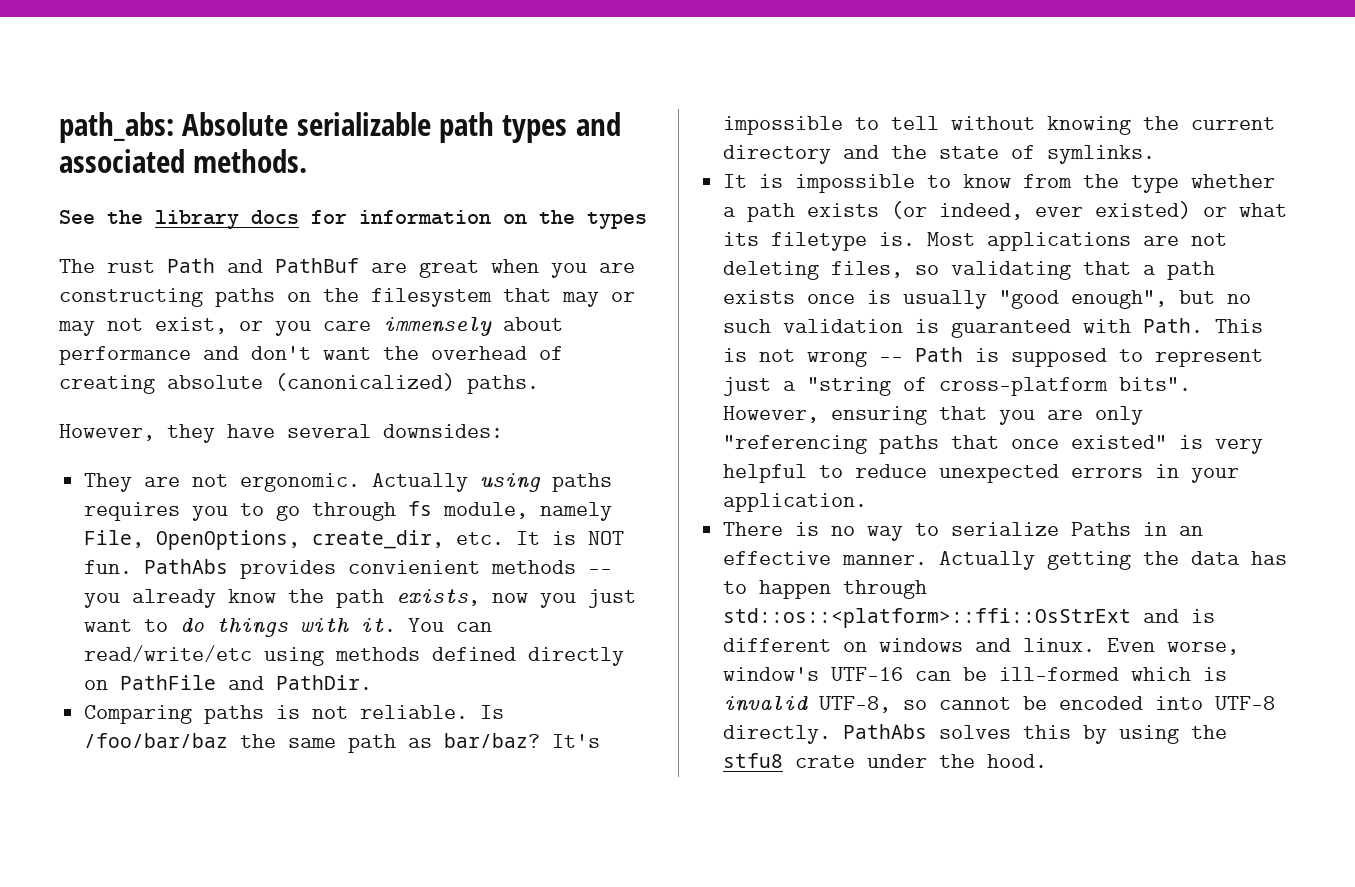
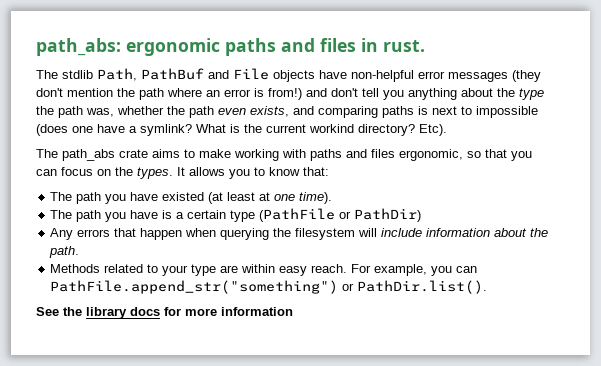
- path_abs: Absolute serializable path types and associated methods.
+ path_abs: ergonomic paths and files in rust.
+ The stdlib Path, PathBuf and File objects have non-helpful error messages (they don't mention the path where an error is from!) and don't tell you anything about the type the path was, whether the path even exists, and comparing paths is next to impossible (does one have a symlink? What is the current workind directory? Etc).
+ The path_abs crate aims to make working with paths and files ergonomic, so that you can focus on the types. It allows you to know that:
+ The path you have existed (at least at one time).
+ The path you have is a certain type (PathFile or PathDir)
+ Any errors that happen when querying the filesystem will include information about the path.
+ Methods related to your type are within easy reach. For example, you can PathFile.append_str("something") or PathDir.list().
- See the library docs for information on the types
- The rust Path and PathBuf are great when you are constructing paths on the filesystem that may or may not exist, or you care immensely about performance and don't want the overhead of creating absolute (canonicalized) paths.
- However, they have several downsides:
- They are not ergonomic. Actually using paths requires you to go through fs module, namely File, OpenOptions, create_dir, etc. It is NOT fun. PathAbs provides convienient methods -- you already know the path exists, now you just want to do things with it. You can read/write/etc using methods defined directly on PathFile and PathDir.
- Comparing paths is not reliable. Is /foo/bar/baz the same path as bar/baz? It's impossible to tell without knowing the current directory and the state of symlinks.
- It is impossible to know from the type whether a path exists (or indeed, ever existed) or what its filetype is. Most applications are not deleting files, so validating that a path exists once is usually "good enough", but no such validation is guaranteed with Path. This is not wrong -- Path is supposed to represent just a "string of cross-platform bits". However, ensuring that you are only "referencing paths that once existed" is very helpful to reduce unexpected errors in your application.
- There is no way to serialize Paths in an effective manner. Actually getting the data has to happen through std::os::<platform>::ffi::OsStrExt and is different on windows and linux. Even worse, window's UTF-16 can be ill-formed which is invalid UTF-8, so cannot be encoded into UTF-8 directly. PathAbs solves this by using the stfu8 crate under the hood.
+ See the library docs for more information

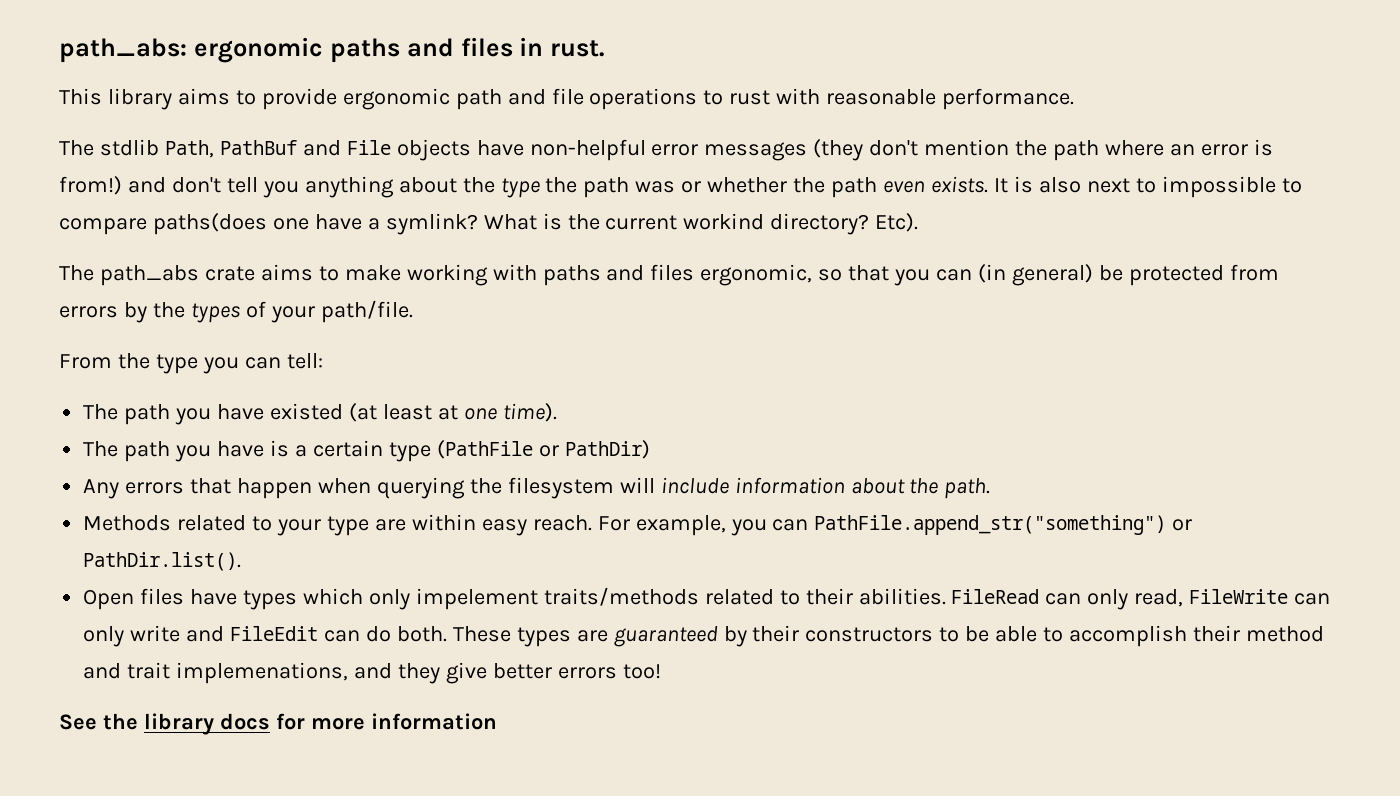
+ This library aims to provide ergonomic path and file operations to rust with reasonable performance.
- The stdlib Path, PathBuf and File objects have non-helpful error messages (they don't mention the path where an error is from!) and don't tell you anything about the type the path was, whether the path even exists, and comparing paths is next to impossible (does one have a symlink?
+ The stdlib Path, PathBuf and File objects have non-helpful error messages (they don't mention the path where an error is from!) and don't tell you anything about the type the path was or whether the path even exists. It is also next to impossible to compare paths(does one have a symlink?
- The path_abs crate aims to make working with paths and files ergonomic, so that you can focus on the types. It allows you to know that:
+ The path_abs crate aims to make working with paths and files ergonomic, so that you can (in general) be protected from errors by the types of your path/file.
+ From the type you can tell:
+ Open files have types which only impelement traits/methods related to their abilities. FileRead can only read, FileWrite can only write and FileEdit can do both. These types are guaranteed by their constructors to be able to accomplish their method and trait implemenations, and they give better errors too!

